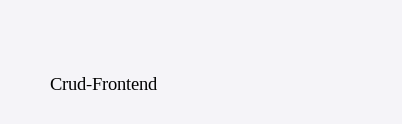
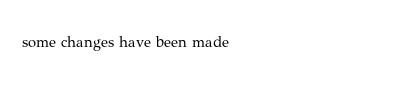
- Crud-Frontend
+ some changes have been made

